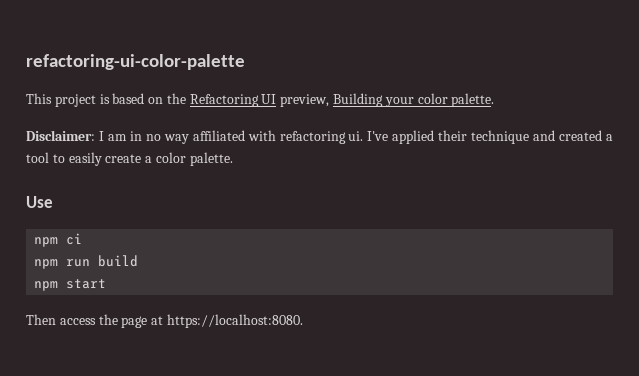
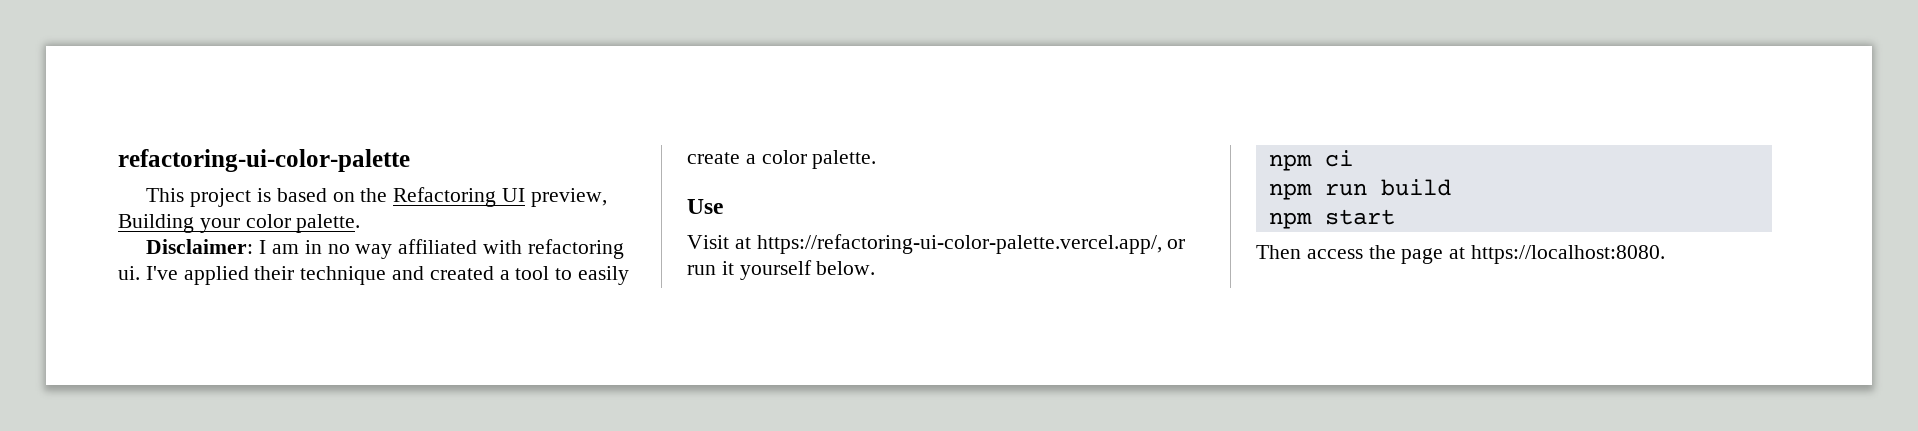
+ Visit at https://refactoring-ui-color-palette.vercel.app/, or run it yourself below.

